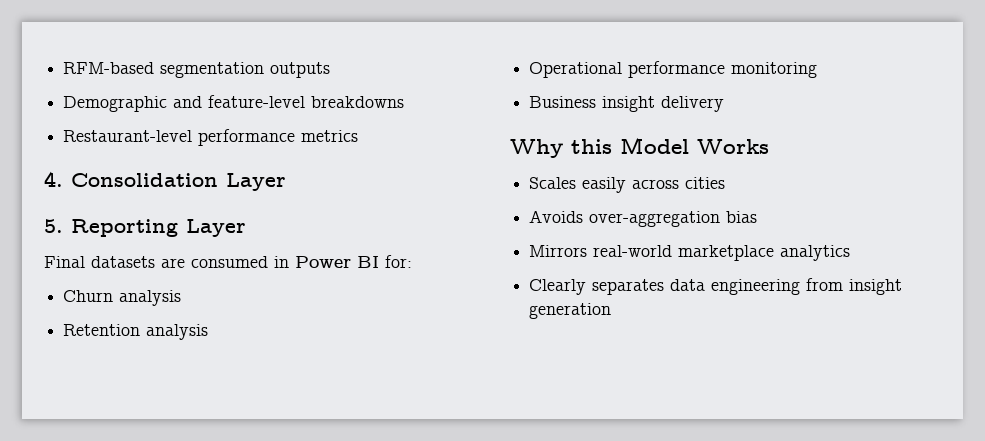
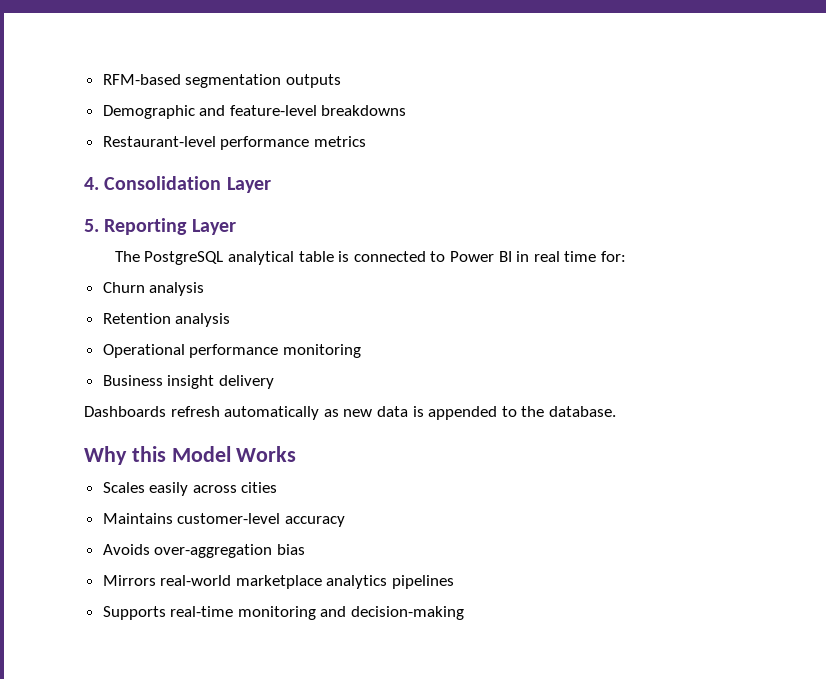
- Final datasets are consumed in Power BI for:
+ The PostgreSQL analytical table is connected to Power BI in real time for:
+ Dashboards refresh automatically as new data is appended to the database.
+ Maintains customer-level accuracy
- Mirrors real-world marketplace analytics
- Clearly separates data engineering from insight generation
+ Mirrors real-world marketplace analytics pipelines
+ Supports real-time monitoring and decision-making

